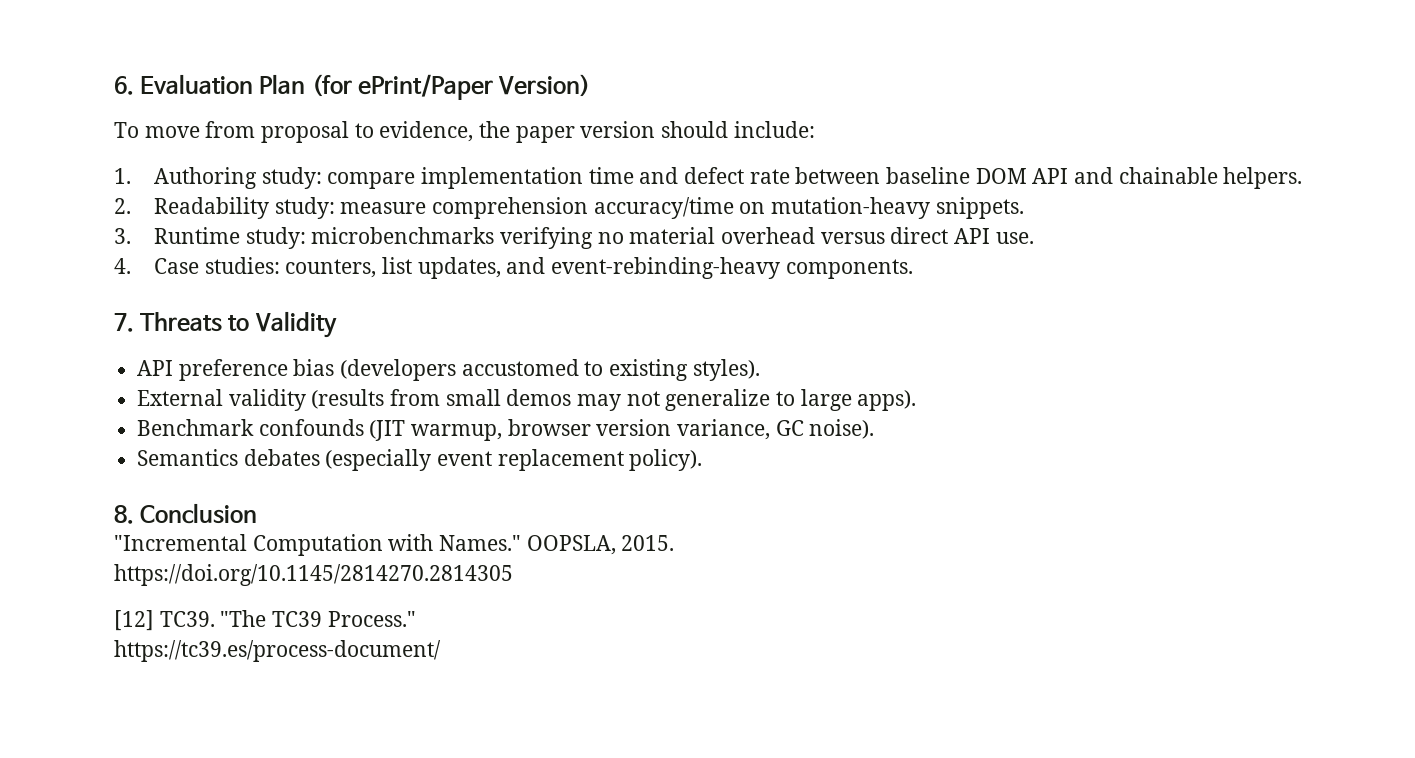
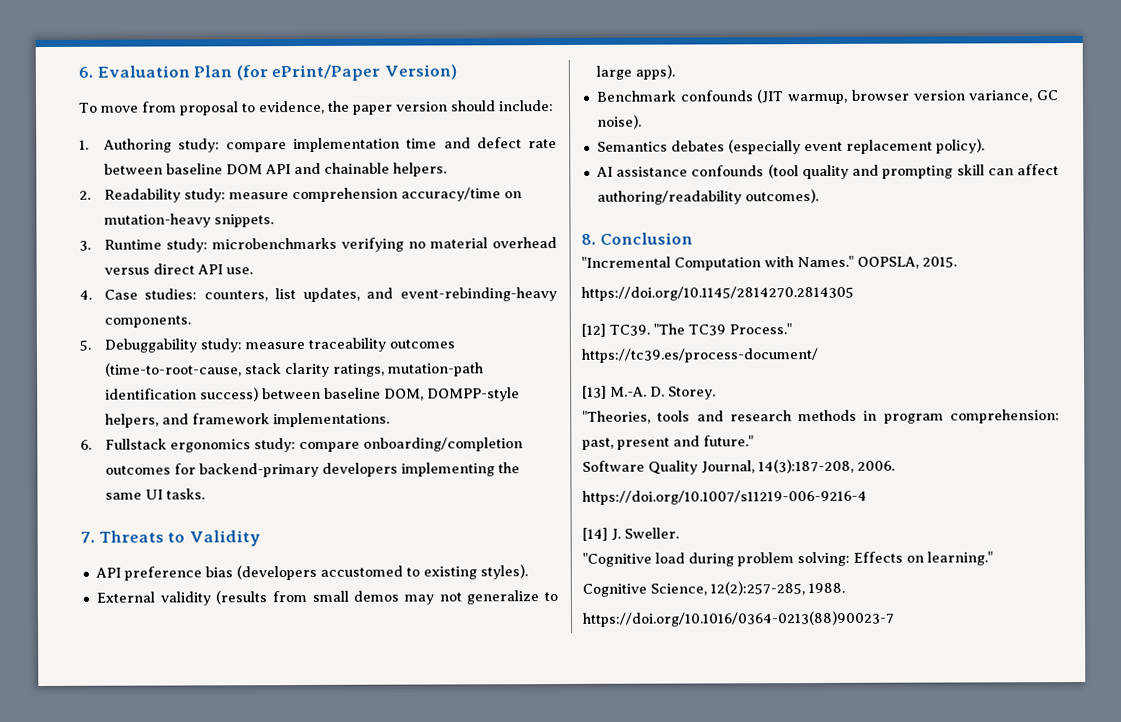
+ 5. Debuggability study: measure traceability outcomes (time-to-root-cause, stack clarity ratings, mutation-path identification success) between baseline DOM, DOMPP-style helpers, and framework implementations.
+ 6. Fullstack ergonomics study: compare onboarding/completion outcomes for backend-primary developers implementing the same UI tasks.
+ AI assistance confounds (tool quality and prompting skill can affect authoring/readability outcomes).
+ [13] M.-A. D. Storey.
+ "Theories, tools and research methods in program comprehension: past, present and future."
+ Software Quality Journal, 14(3):187-208, 2006.
+ https://doi.org/10.1007/s11219-006-9216-4
+ [14] J. Sweller.
+ "Cognitive load during problem solving: Effects on learning."
+ Cognitive Science, 12(2):257-285, 1988.
+ https://doi.org/10.1016/0364-0213(88)90023-7

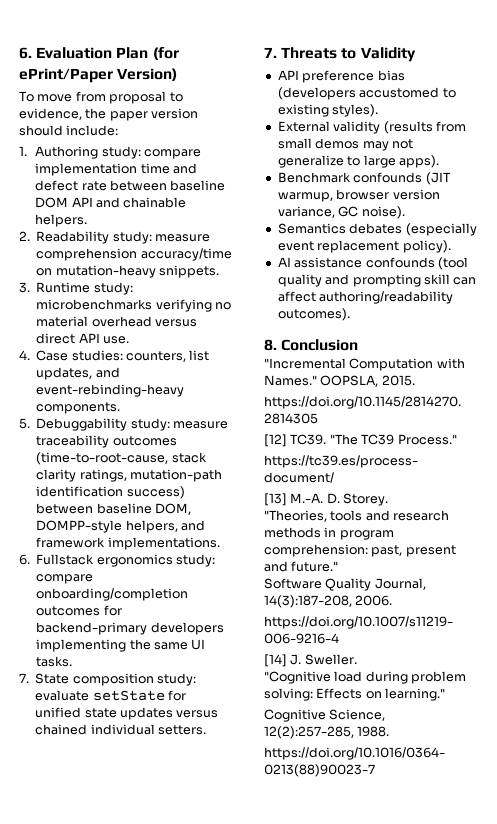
+ 7. State composition study: evaluate setState for unified state updates versus chained individual setters.

